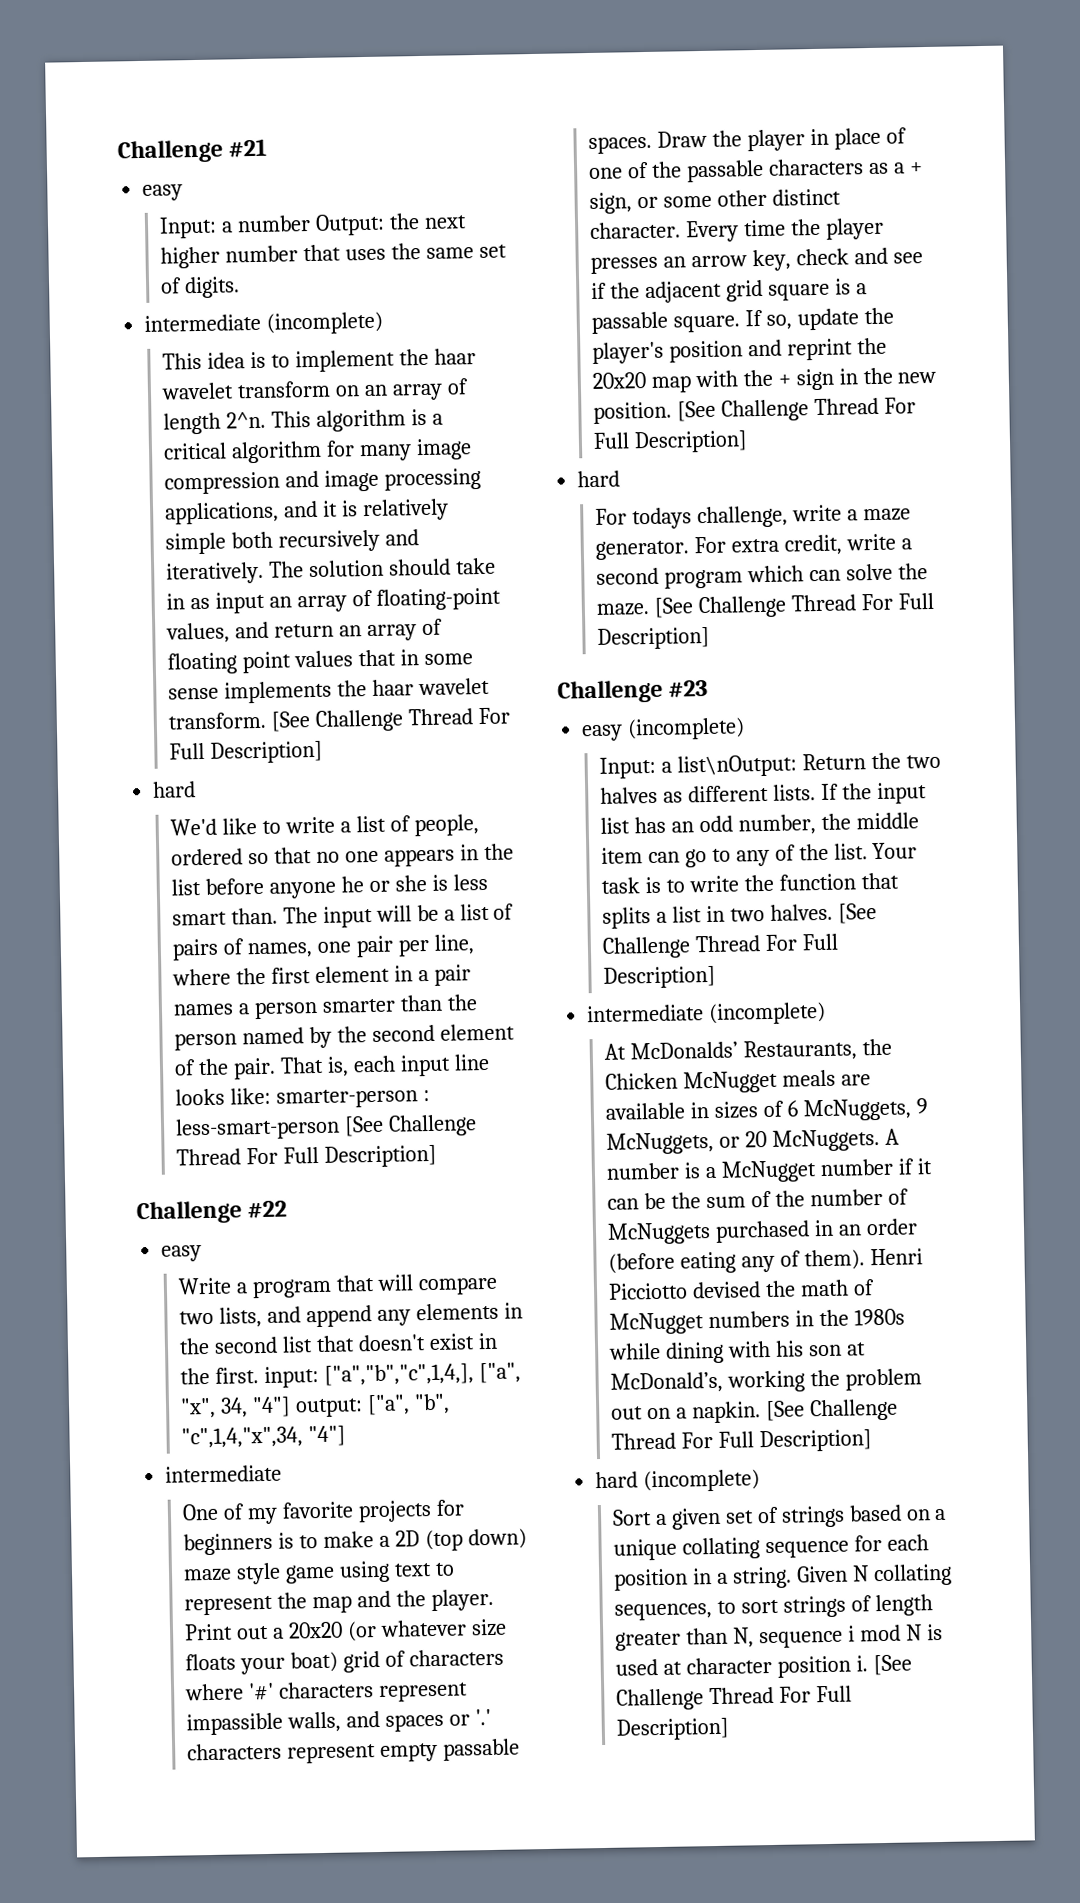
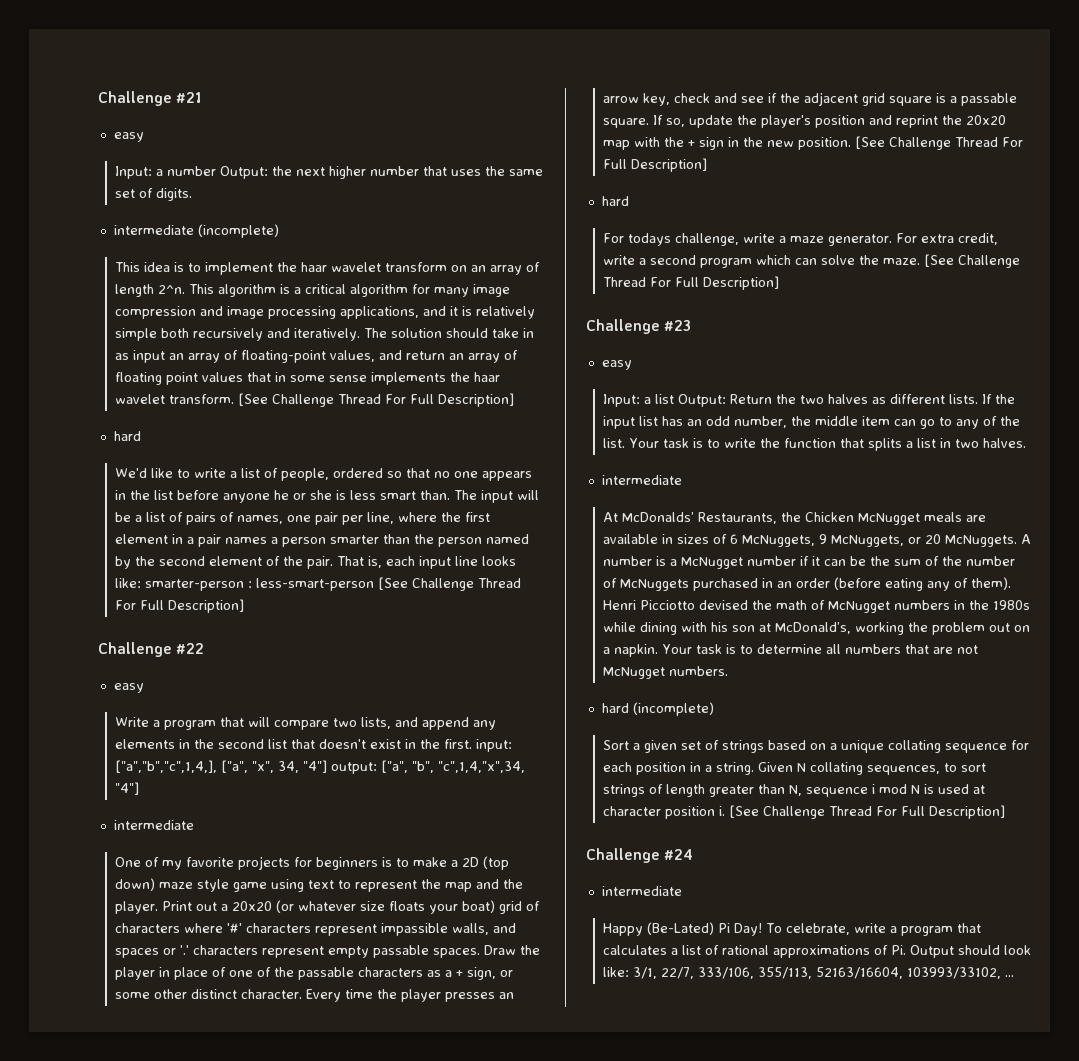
  Challenge #23
- easy (incomplete)
- Input: a list\nOutput: Return the two halves as different lists.
+ easy
+ Input: a list Output: Return the two halves as different lists.
- Your task is to write the function that splits a list in two halves. [See Challenge Thread For Full Description]
- intermediate (incomplete)
+ Your task is to write the function that splits a list in two halves.
+ intermediate
- Henri Picciotto devised the math of McNugget numbers in the 1980s while dining with his son at McDonald’s, working the problem out on a napkin. [See Challenge Thread For Full Description]
+ Henri Picciotto devised the math of McNugget numbers in the 1980s while dining with his son at McDonald’s, working the problem out on a napkin. Your task is to determine all numbers that are not McNugget numbers.
+ Challenge #24
+ intermediate
+ Happy (Be-Lated) Pi Day! To celebrate, write a program that calculates a list of rational approximations of Pi. Output should look like: 3/1, 22/7, 333/106, 355/113, 52163/16604, 103993/33102, ...

